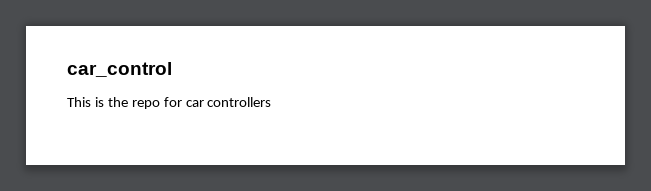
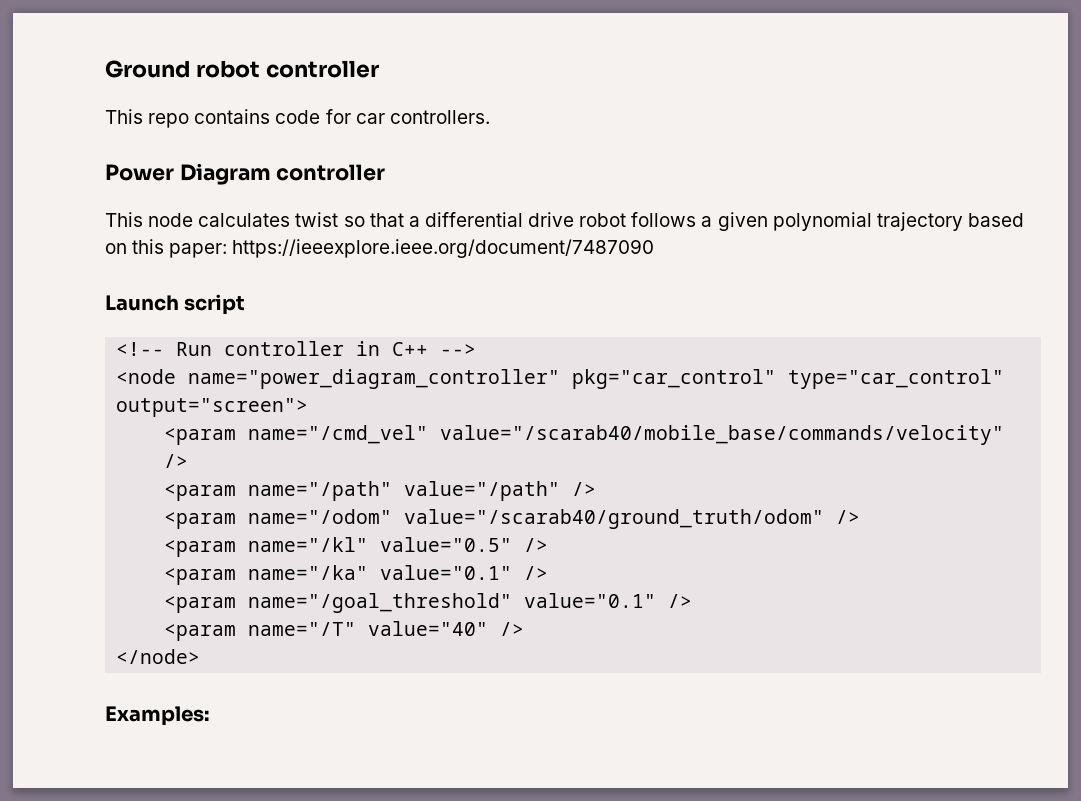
- car_control
- This is the repo for car controllers
+ Ground robot controller
+ This repo contains code for car controllers.
+ Power Diagram controller
+ This node calculates twist so that a differential drive robot follows a given polynomial trajectory based on this paper: https://ieeexplore.ieee.org/document/7487090
+ Launch script
+ <!-- Run controller in C++ -->
+ <node name="power_diagram_controller" pkg="car_control" type="car_control" output="screen">
+ <param name="/cmd_vel" value="/scarab40/mobile_base/commands/velocity" />
+ <param name="/path" value="/path" />
+ <param name="/odom" value="/scarab40/ground_truth/odom" />
+ <param name="/kl" value="0.5" />
+ <param name="/ka" value="0.1" />
+ <param name="/goal_threshold" value="0.1" />
+ <param name="/T" value="40" />
+ </node>
+ Examples:

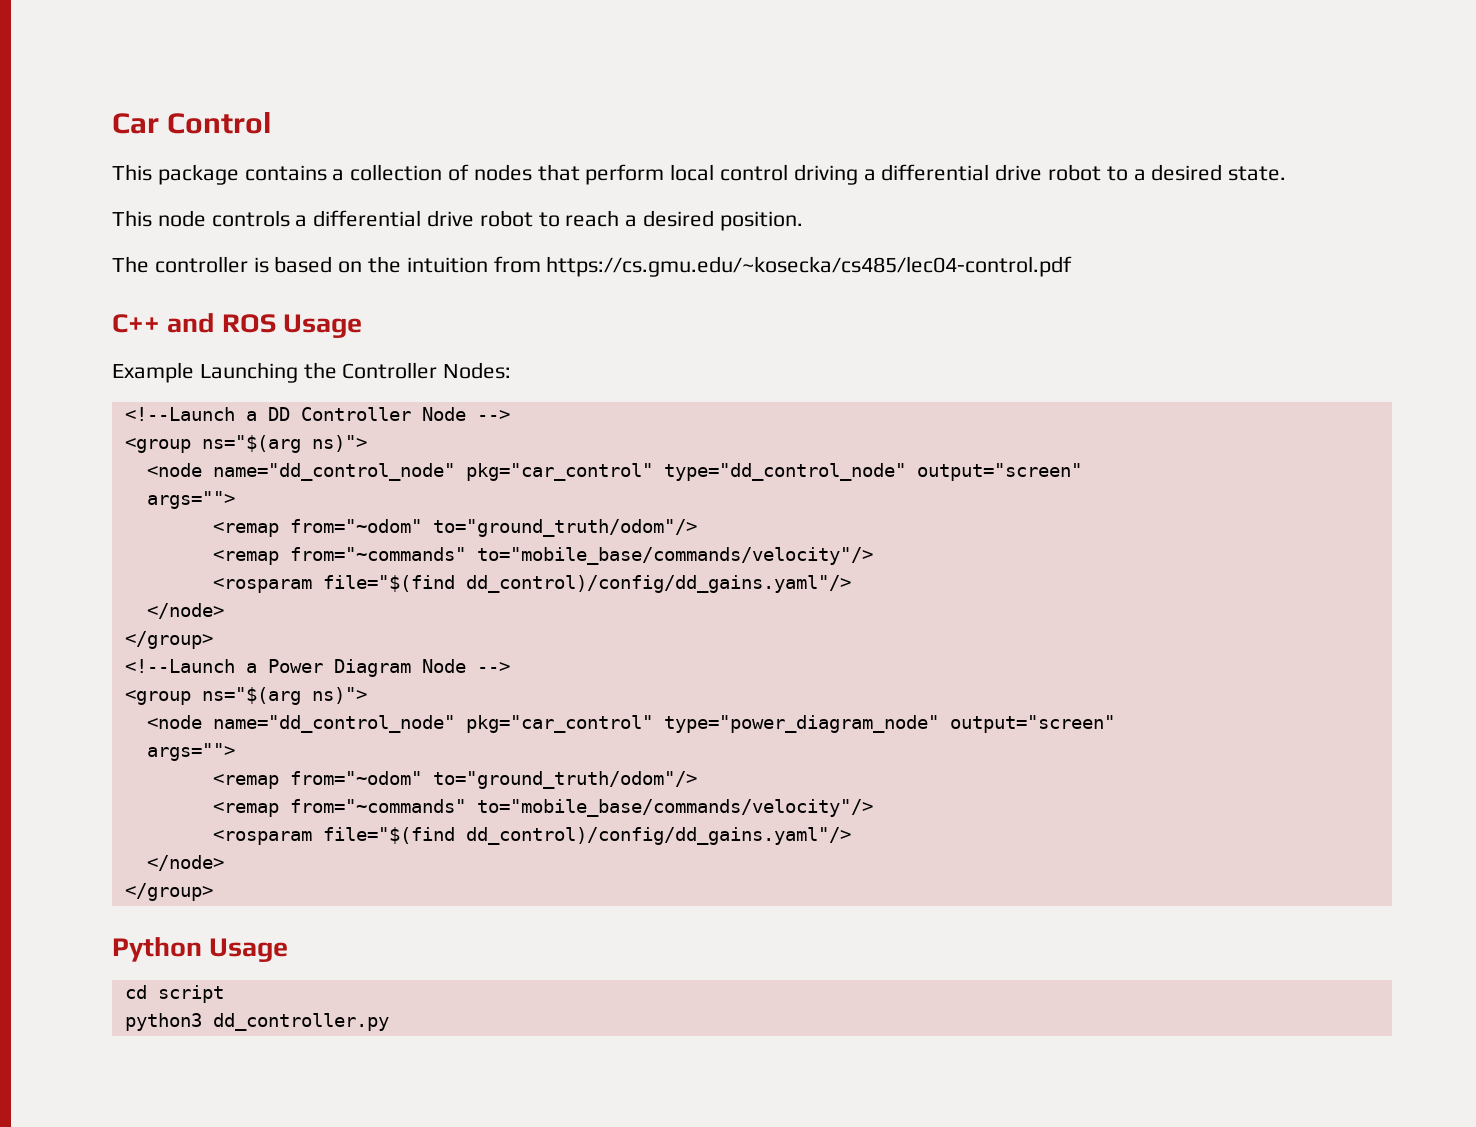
- Ground robot controller
- This repo contains code for car controllers.
- Power Diagram controller
- This node calculates twist so that a differential drive robot follows a given polynomial trajectory based on this paper: https://ieeexplore.ieee.org/document/7487090
- Launch script
- <!-- Run controller in C++ -->
- <node name="power_diagram_controller" pkg="car_control" type="car_control" output="screen">
- <param name="/cmd_vel" value="/scarab40/mobile_base/commands/velocity" />
- <param name="/path" value="/path" />
- <param name="/odom" value="/scarab40/ground_truth/odom" />
- <param name="/kl" value="0.5" />
- <param name="/ka" value="0.1" />
- <param name="/goal_threshold" value="0.1" />
- <param name="/T" value="40" />
+ Car Control
+ This package contains a collection of nodes that perform local control driving a differential drive robot to a desired state.
+ This node controls a differential drive robot to reach a desired position.
+ The controller is based on the intuition from https://cs.gmu.edu/~kosecka/cs485/lec04-control.pdf
+ C++ and ROS Usage
+ Example Launching the Controller Nodes:
+ <!--Launch a DD Controller Node -->
+ <group ns="$(arg ns)">
+ <node name="dd_control_node" pkg="car_control" type="dd_control_node" output="screen"
+ args="">
+ <remap from="~odom" to="ground_truth/odom"/>
+ <remap from="~commands" to="mobile_base/commands/velocity"/>
+ <rosparam file="$(find dd_control)/config/dd_gains.yaml"/>
  </node>
- Examples:
+ </group>
+ <!--Launch a Power Diagram Node -->
+ <group ns="$(arg ns)">
+ <node name="dd_control_node" pkg="car_control" type="power_diagram_node" output="screen"
+ args="">
+ <remap from="~odom" to="ground_truth/odom"/>
+ <remap from="~commands" to="mobile_base/commands/velocity"/>
+ <rosparam file="$(find dd_control)/config/dd_gains.yaml"/>
+ </node>
+ </group>
+ Python Usage
+ cd script
+ python3 dd_controller.py

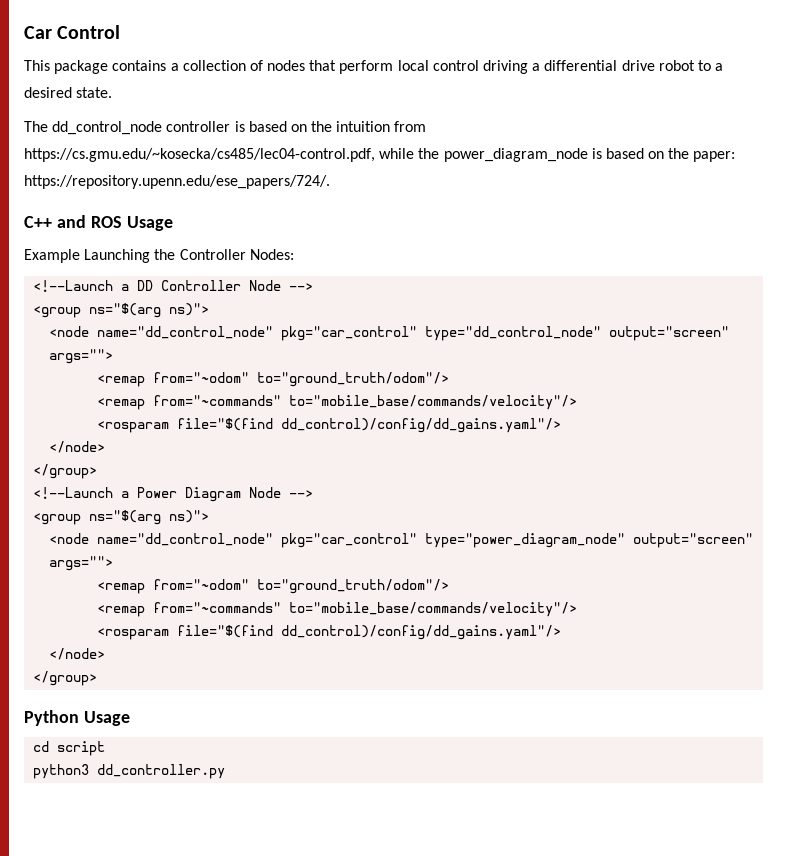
- This node controls a differential drive robot to reach a desired position.
- The controller is based on the intuition from https://cs.gmu.edu/~kosecka/cs485/lec04-control.pdf
+ The dd_control_node controller is based on the intuition from https://cs.gmu.edu/~kosecka/cs485/lec04-control.pdf, while the power_diagram_node is based on the paper: https://repository.upenn.edu/ese_papers/724/.

